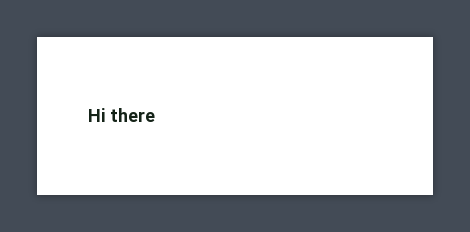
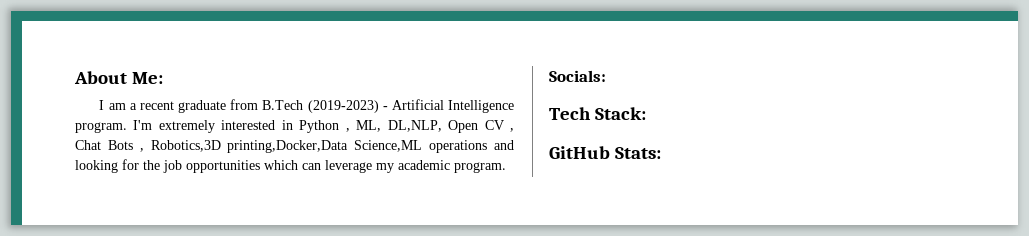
- Hi there
+ About Me:
+ I am a recent graduate from B.Tech (2019-2023) - Artificial Intelligence program. I'm extremely interested in Python , ML, DL,NLP, Open CV , Chat Bots , Robotics,3D printing,Docker,Data Science,ML operations and looking for the job opportunities which can leverage my academic program.
+ Socials:
+ Tech Stack:
+ GitHub Stats:

